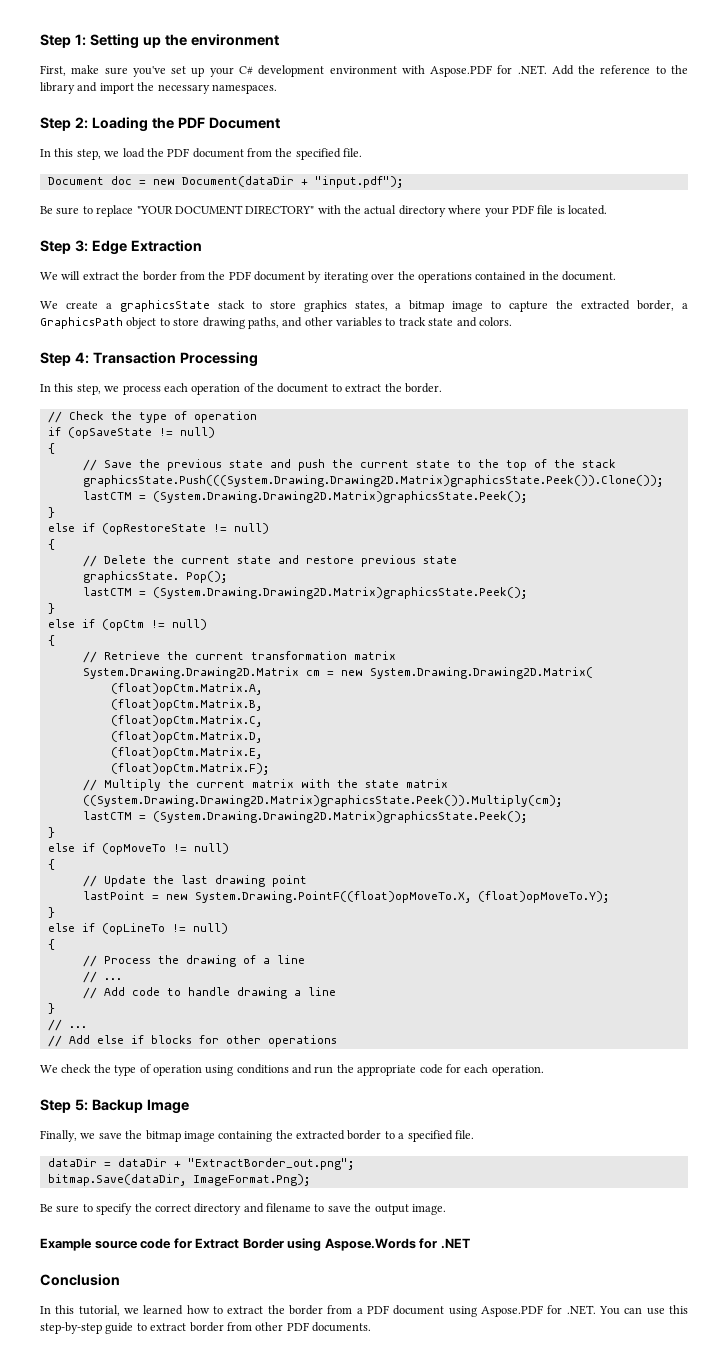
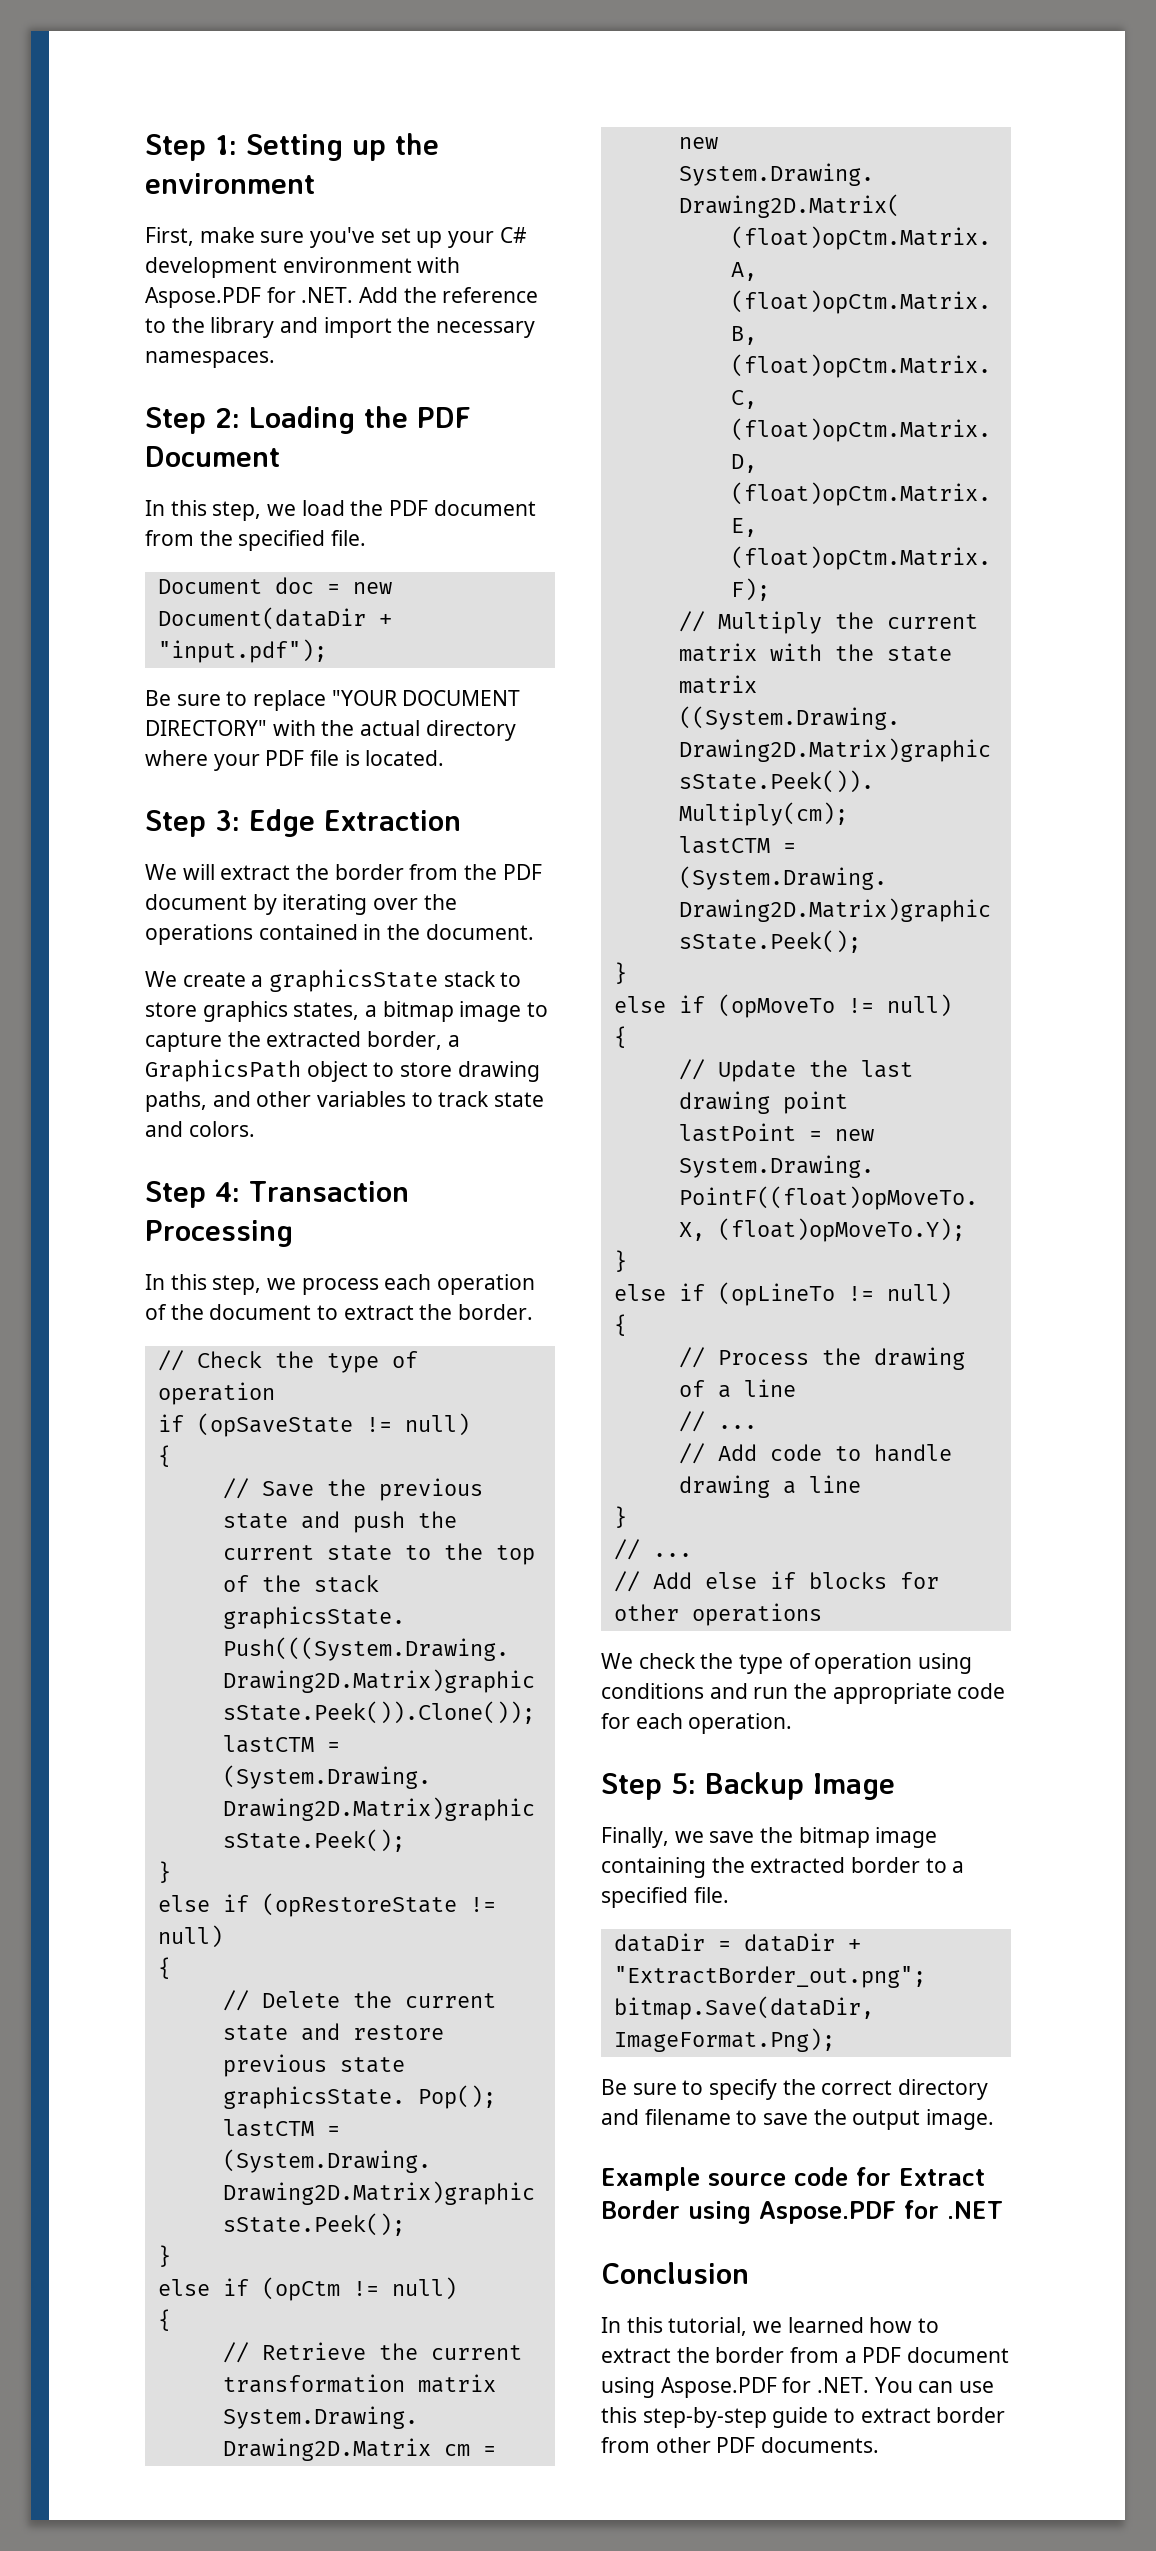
- Example source code for Extract Border using Aspose.Words for .NET
+ Example source code for Extract Border using Aspose.PDF for .NET

